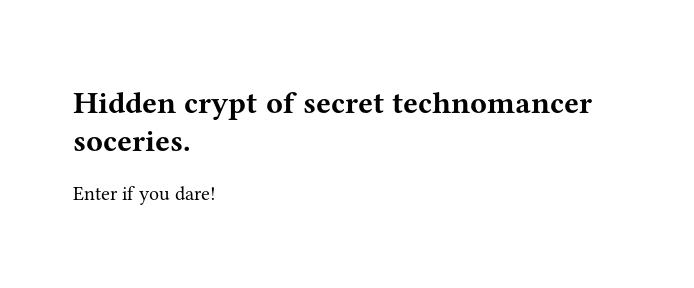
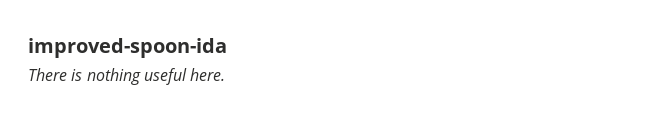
- Hidden crypt of secret technomancer soceries.
- Enter if you dare!
+ improved-spoon-ida
+ There is nothing useful here.

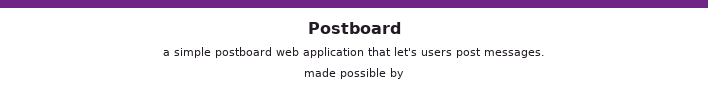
- improved-spoon-ida
- There is nothing useful here.
+ Postboard
+ a simple postboard web application that let's users post messages.
+ made possible by

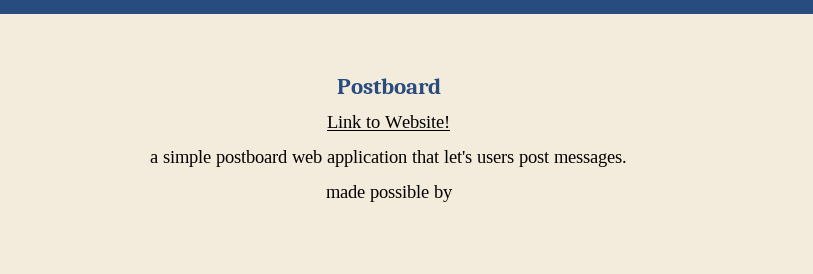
+ Link to Website!

